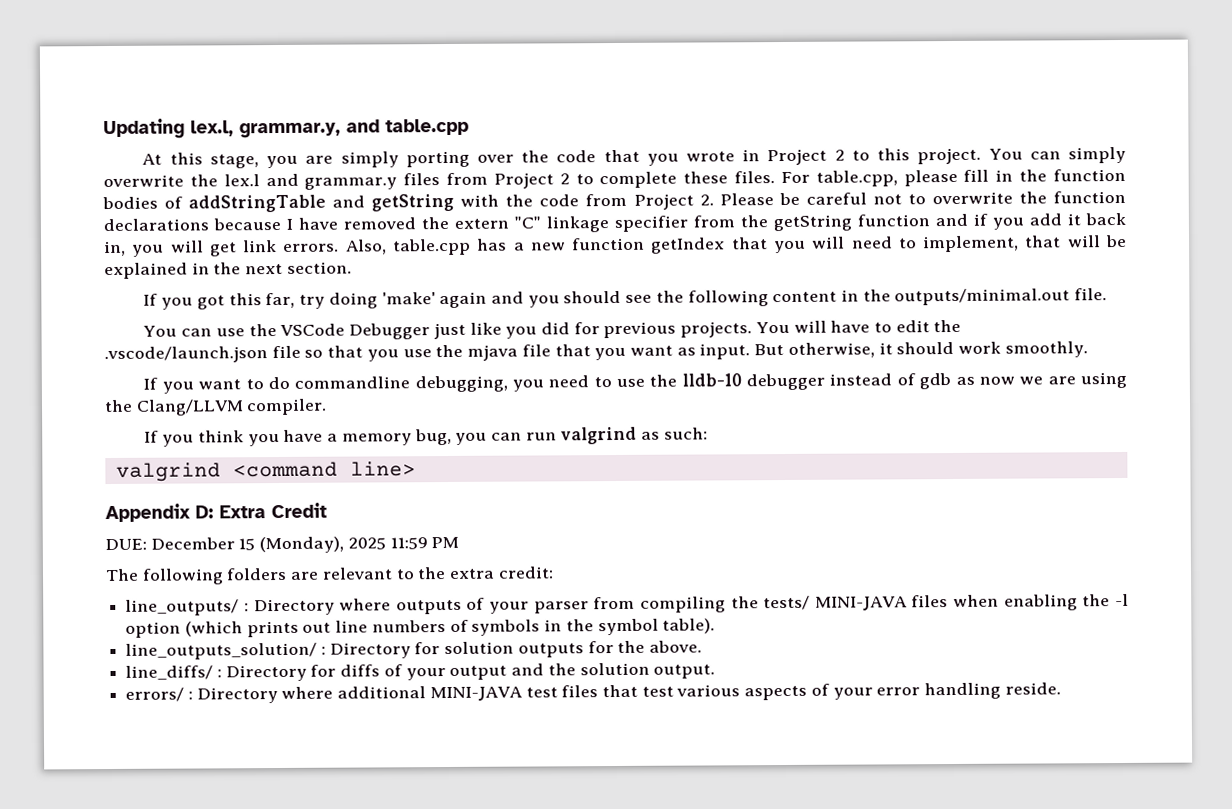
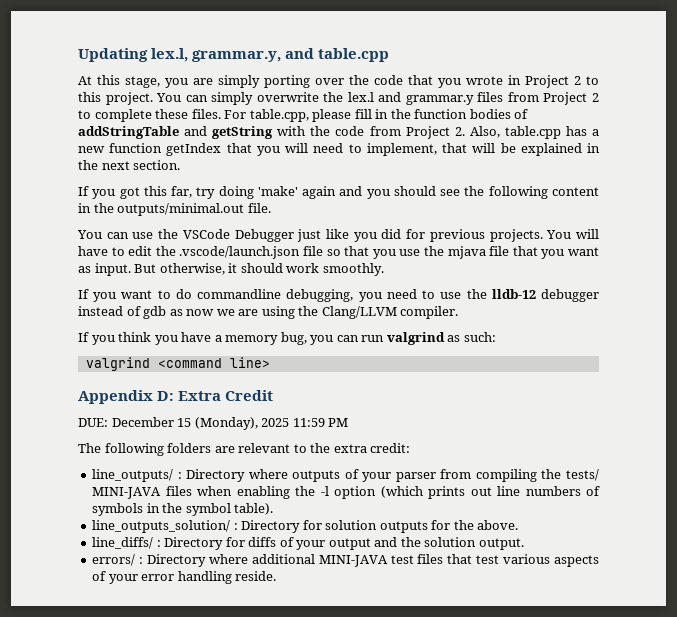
- For table.cpp, please fill in the function bodies of addStringTable and getString with the code from Project 2. Please be careful not to overwrite the function declarations because I have removed the extern "C" linkage specifier from the getString function and if you add it back in, you will get link errors. Also, table.cpp has a new function getIndex that you will need to implement, that will be explained in the next section.
+ For table.cpp, please fill in the function bodies of addStringTable and getString with the code from Project 2. Also, table.cpp has a new function getIndex that you will need to implement, that will be explained in the next section.
- If you want to do commandline debugging, you need to use the lldb-10 debugger instead of gdb as now we are using the Clang/LLVM compiler.
+ If you want to do commandline debugging, you need to use the lldb-12 debugger instead of gdb as now we are using the Clang/LLVM compiler.

